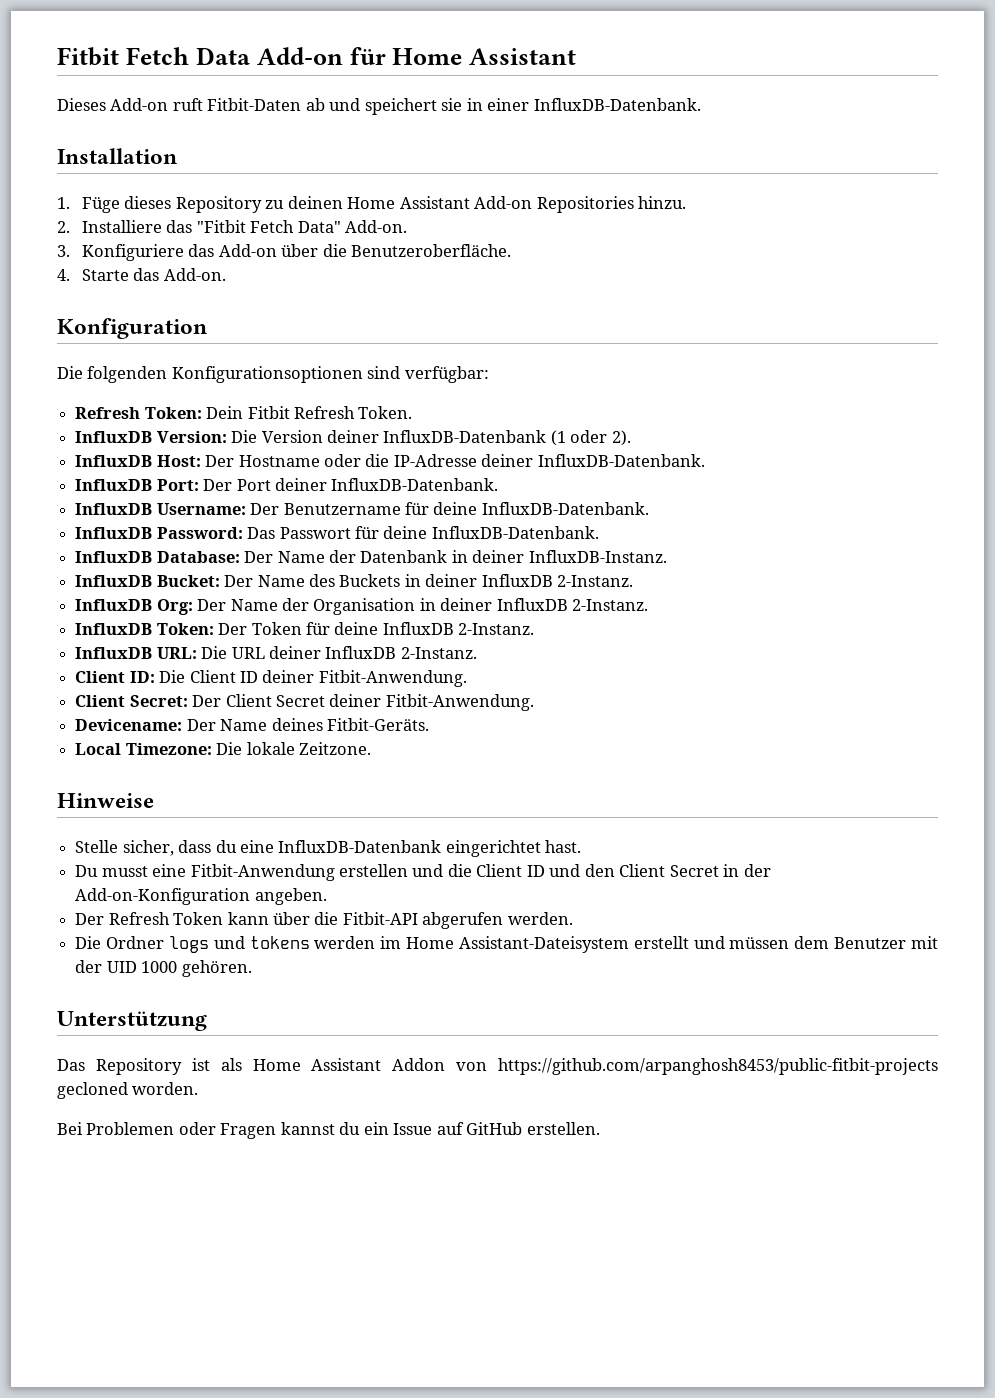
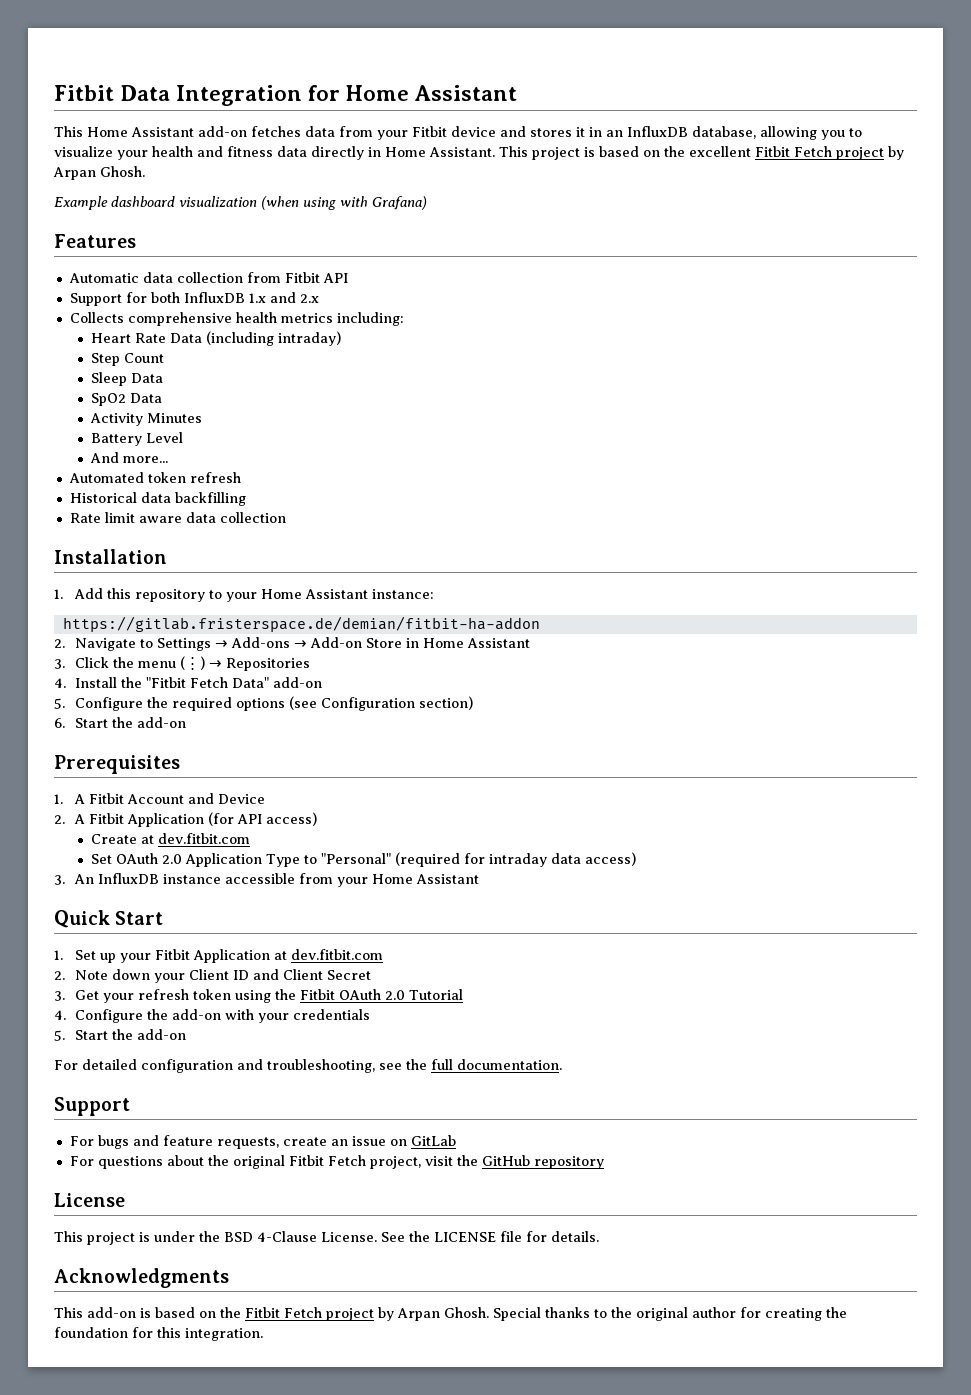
- Fitbit Fetch Data Add-on für Home Assistant
- Dieses Add-on ruft Fitbit-Daten ab und speichert sie in einer InfluxDB-Datenbank.
+ Fitbit Data Integration for Home Assistant
+ This Home Assistant add-on fetches data from your Fitbit device and stores it in an InfluxDB database, allowing you to visualize your health and fitness data directly in Home Assistant. This project is based on the excellent Fitbit Fetch project by Arpan Ghosh.
+ Example dashboard visualization (when using with Grafana)
+ Features
+ Automatic data collection from Fitbit API
+ Support for both InfluxDB 1.x and 2.x
+ Collects comprehensive health metrics including:
+ Heart Rate Data (including intraday)
+ Step Count
+ Sleep Data
+ SpO2 Data
+ Activity Minutes
+ Battery Level
+ And more...
+ Automated token refresh
+ Historical data backfilling
+ Rate limit aware data collection
  Installation
- 1. Füge dieses Repository zu deinen Home Assistant Add-on Repositories hinzu.
- 2. Installiere das "Fitbit Fetch Data" Add-on.
- 3. Konfiguriere das Add-on über die Benutzeroberfläche.
- 4. Starte das Add-on.
- Konfiguration
- Die folgenden Konfigurationsoptionen sind verfügbar:
- Refresh Token: Dein Fitbit Refresh Token.
- InfluxDB Version: Die Version deiner InfluxDB-Datenbank (1 oder 2).
- InfluxDB Host: Der Hostname oder die IP-Adresse deiner InfluxDB-Datenbank.
- InfluxDB Port: Der Port deiner InfluxDB-Datenbank.
- InfluxDB Username: Der Benutzername für deine InfluxDB-Datenbank.
- InfluxDB Password: Das Passwort für deine InfluxDB-Datenbank.
- InfluxDB Database: Der Name der Datenbank in deiner InfluxDB-Instanz.
- InfluxDB Bucket: Der Name des Buckets in deiner InfluxDB 2-Instanz.
- InfluxDB Org: Der Name der Organisation in deiner InfluxDB 2-Instanz.
- InfluxDB Token: Der Token für deine InfluxDB 2-Instanz.
- InfluxDB URL: Die URL deiner InfluxDB 2-Instanz.
- Client ID: Die Client ID deiner Fitbit-Anwendung.
- Client Secret: Der Client Secret deiner Fitbit-Anwendung.
- Devicename: Der Name deines Fitbit-Geräts.
- Local Timezone: Die lokale Zeitzone.
- Hinweise
- Stelle sicher, dass du eine InfluxDB-Datenbank eingerichtet hast.
- Du musst eine Fitbit-Anwendung erstellen und die Client ID und den Client Secret in der Add-on-Konfiguration angeben.
- Der Refresh Token kann über die Fitbit-API abgerufen werden.
- Die Ordner logs und tokens werden im Home Assistant-Dateisystem erstellt und müssen dem Benutzer mit der UID 1000 gehören.
- Unterstützung
- Das Repository ist als Home Assistant Addon von https://github.com/arpanghosh8453/public-fitbit-projects gecloned worden.
- Bei Problemen oder Fragen kannst du ein Issue auf GitHub erstellen.
+ 1. Add this repository to your Home Assistant instance:
+ https://gitlab.fristerspace.de/demian/fitbit-ha-addon
+ 2. Navigate to Settings → Add-ons → Add-on Store in Home Assistant
+ 3. Click the menu (⋮) → Repositories
+ 4. Install the "Fitbit Fetch Data" add-on
+ 5. Configure the required options (see Configuration section)
+ 6. Start the add-on
+ Prerequisites
+ 1. A Fitbit Account and Device
+ 2. A Fitbit Application (for API access)
+ Create at dev.fitbit.com
+ Set OAuth 2.0 Application Type to "Personal" (required for intraday data access)
+ 3. An InfluxDB instance accessible from your Home Assistant
+ Quick Start
+ 1. Set up your Fitbit Application at dev.fitbit.com
+ 2. Note down your Client ID and Client Secret
+ 3. Get your refresh token using the Fitbit OAuth 2.0 Tutorial
+ 4. Configure the add-on with your credentials
+ 5. Start the add-on
+ For detailed configuration and troubleshooting, see the full documentation.
+ Support
+ For bugs and feature requests, create an issue on GitLab
+ For questions about the original Fitbit Fetch project, visit the GitHub repository
+ License
+ This project is under the BSD 4-Clause License. See the LICENSE file for details.
+ Acknowledgments
+ This add-on is based on the Fitbit Fetch project by Arpan Ghosh. Special thanks to the original author for creating the foundation for this integration.

